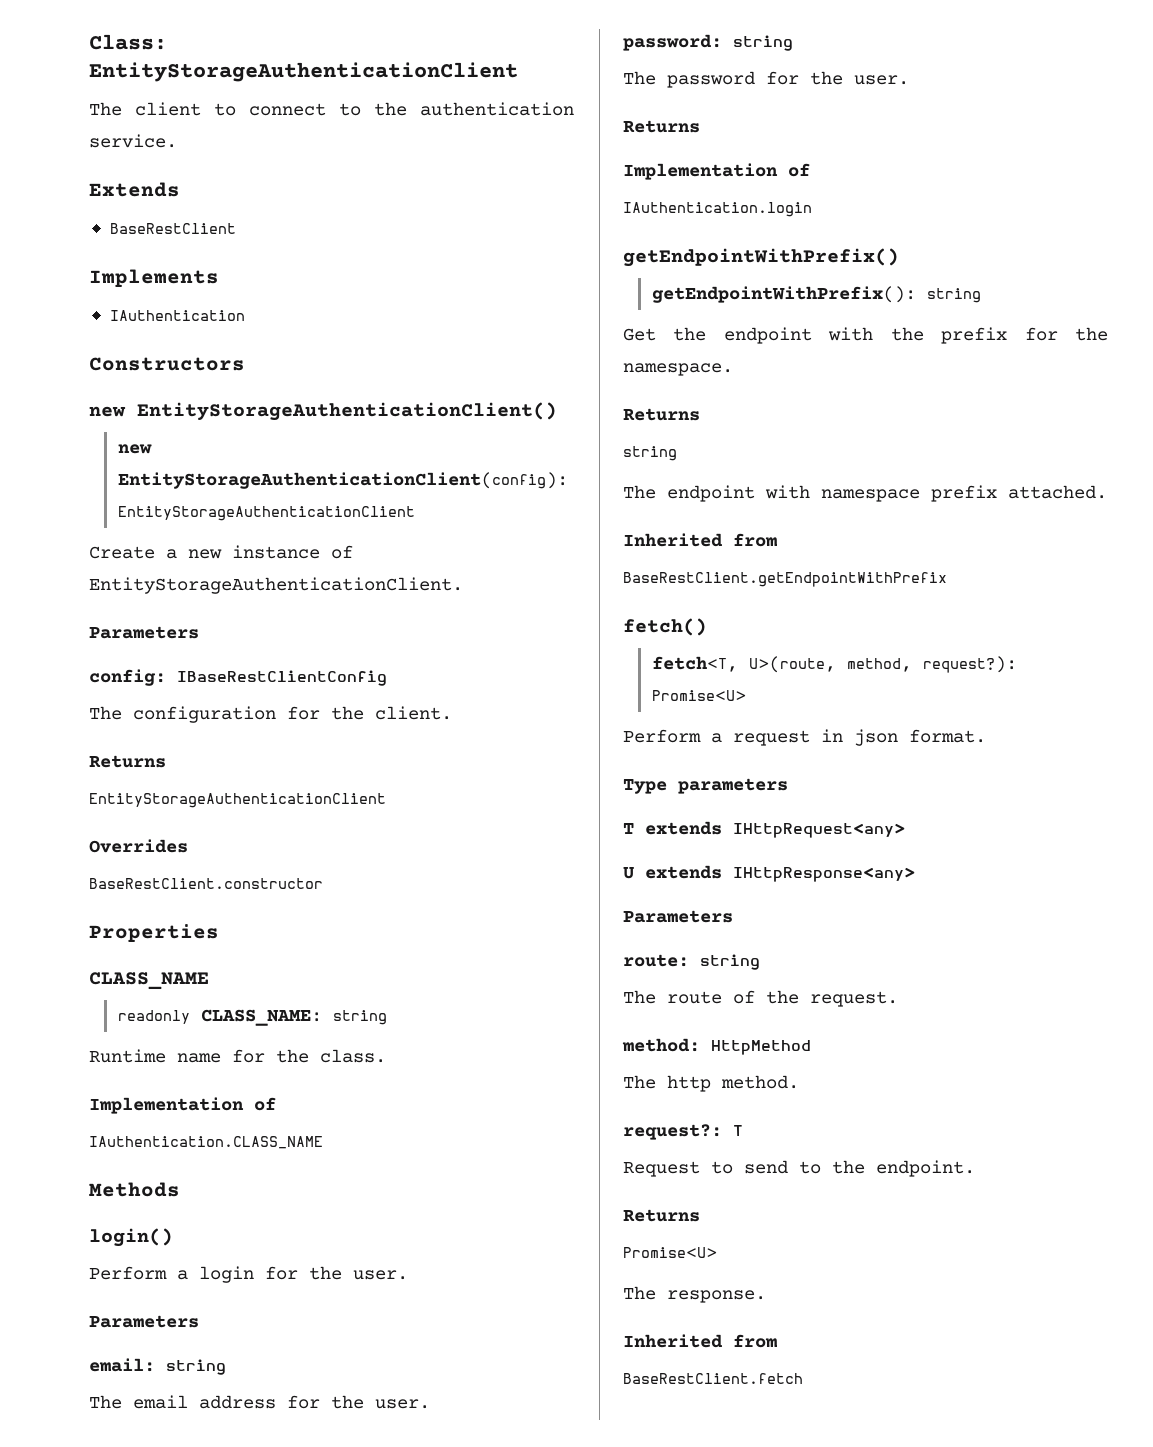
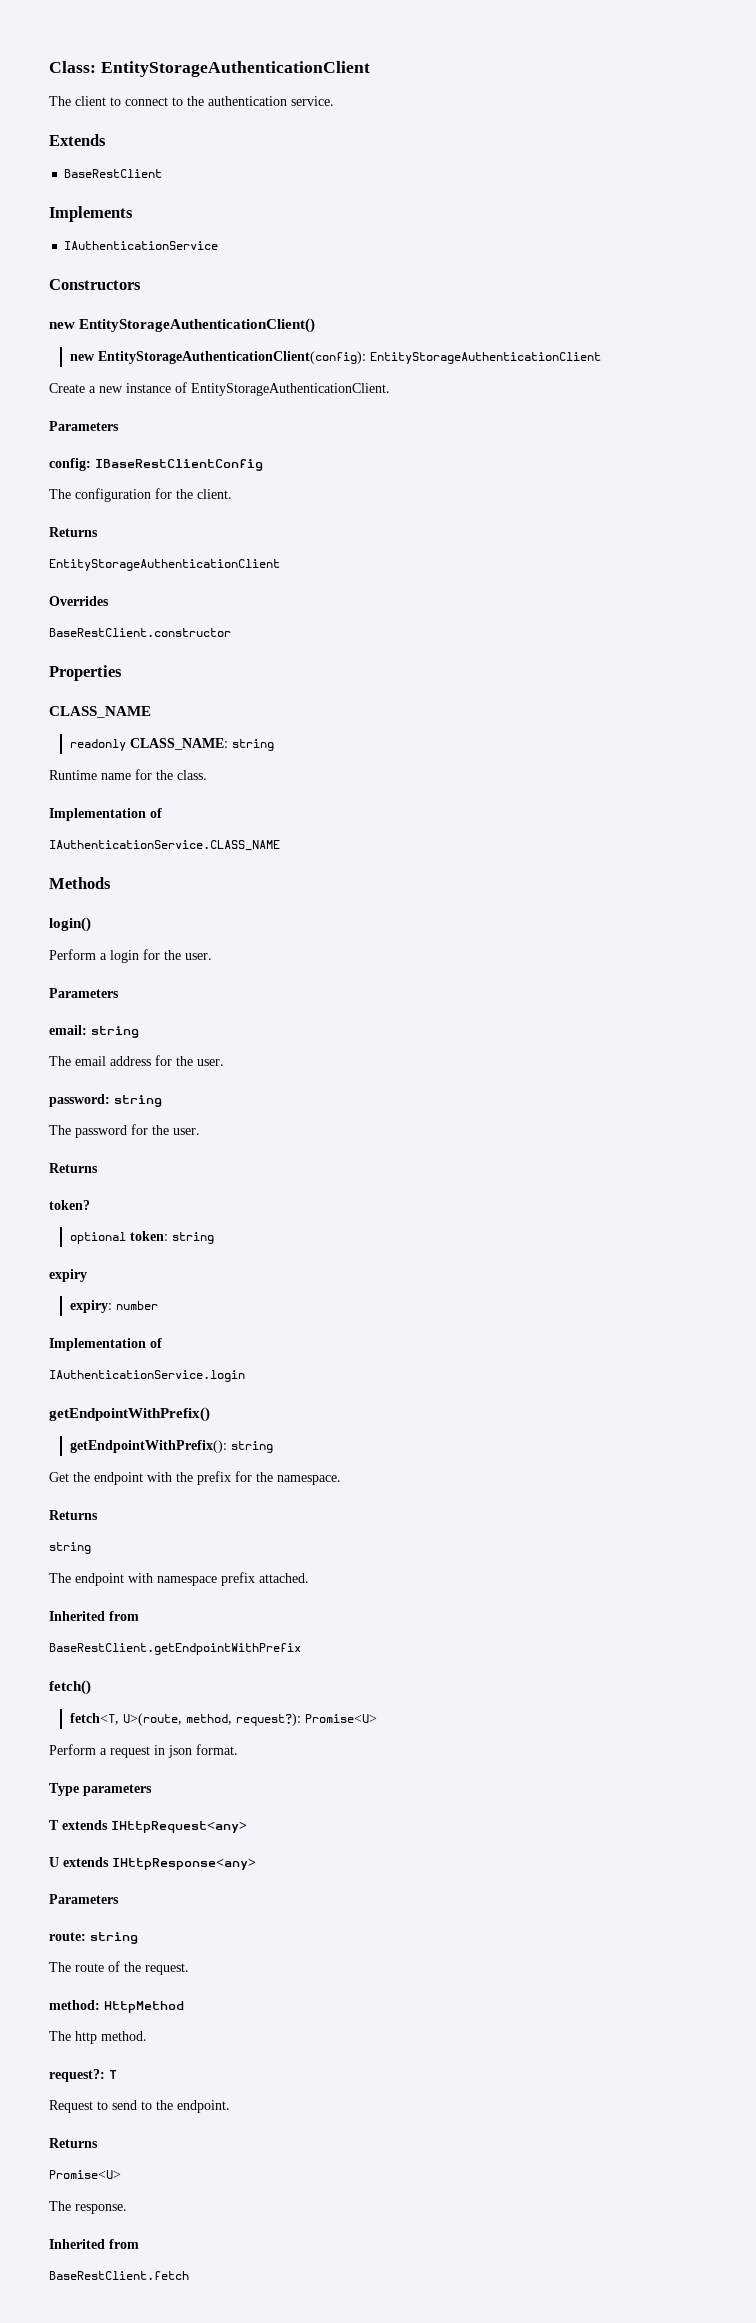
- IAuthentication
+ IAuthenticationService
- IAuthentication.CLASS_NAME
+ IAuthenticationService.CLASS_NAME
  The password for the user.
  Returns
+ token?
+ optional token: string
+ expiry
+ expiry: number
  Implementation of
- IAuthentication.login
+ IAuthenticationService.login

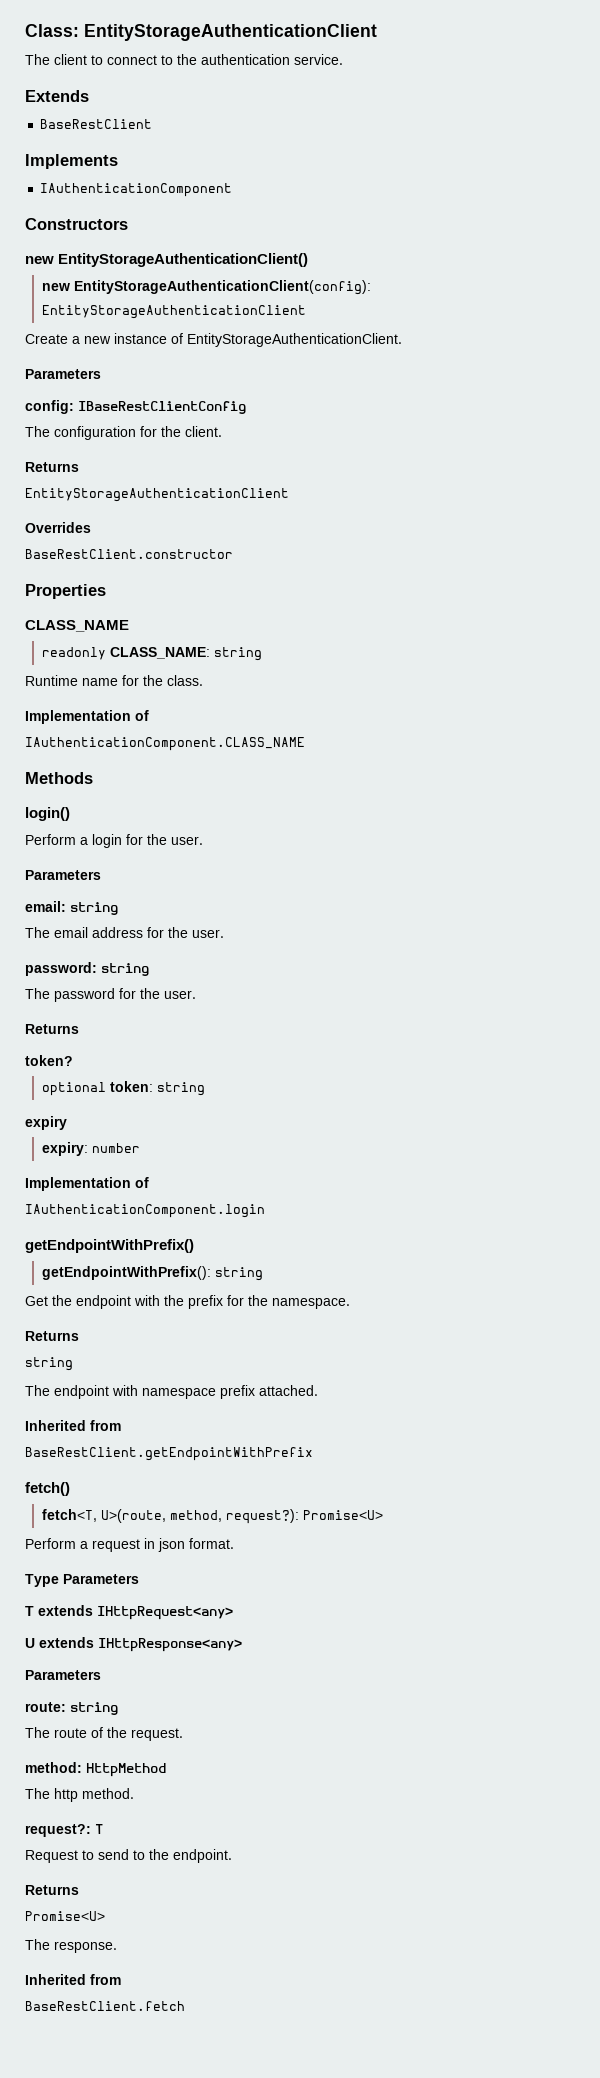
- IAuthenticationService
+ IAuthenticationComponent
- IAuthenticationService.CLASS_NAME
+ IAuthenticationComponent.CLASS_NAME
- IAuthenticationService.login
+ IAuthenticationComponent.login
- Type parameters
+ Type Parameters

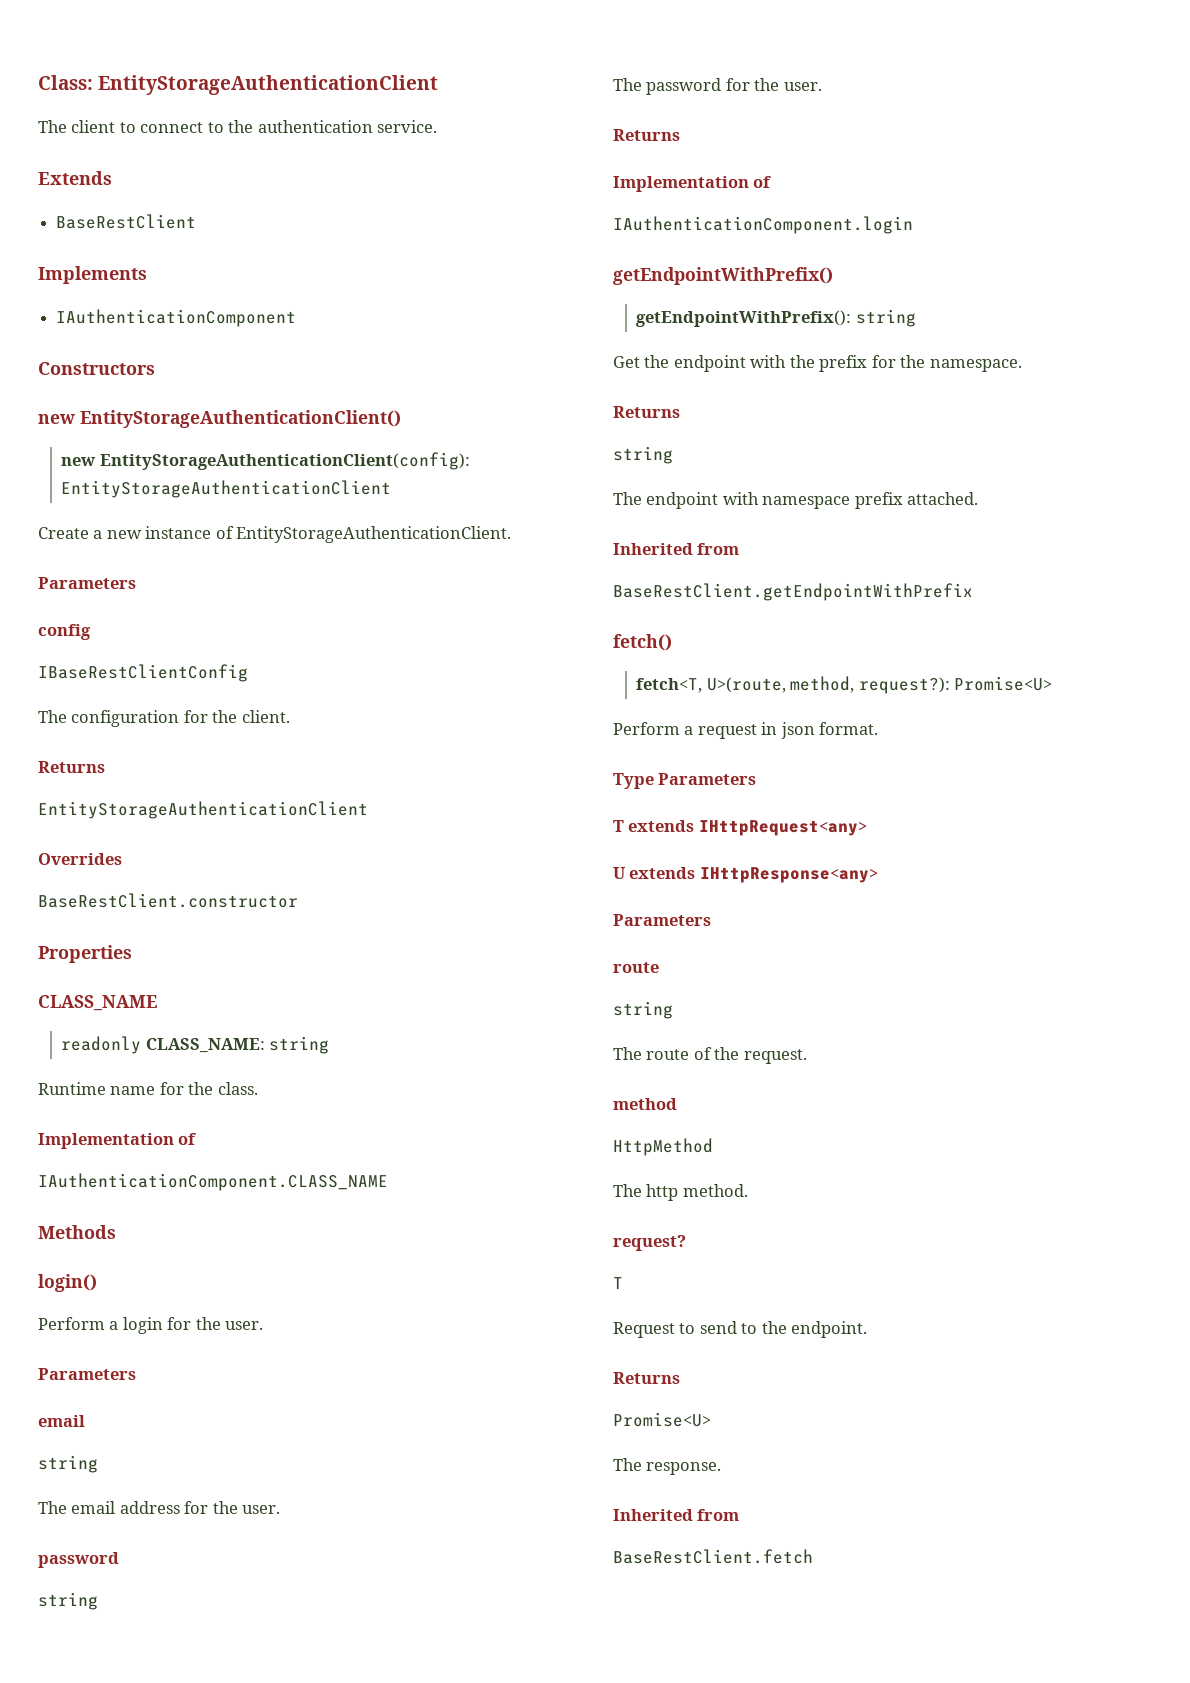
- config: IBaseRestClientConfig
+ config
+ IBaseRestClientConfig
  Perform a login for the user.
  Parameters
- email: string
+ email
+ string
  The email address for the user.
- password: string
+ password
+ string
- token?
- optional token: string
- expiry
- expiry: number
  U extends IHttpResponse<any>
  Parameters
- route: string
+ route
+ string
- method: HttpMethod
+ method
+ HttpMethod
- request?: T
+ request?
+ T

